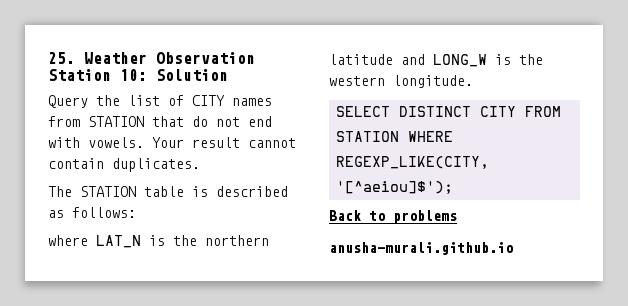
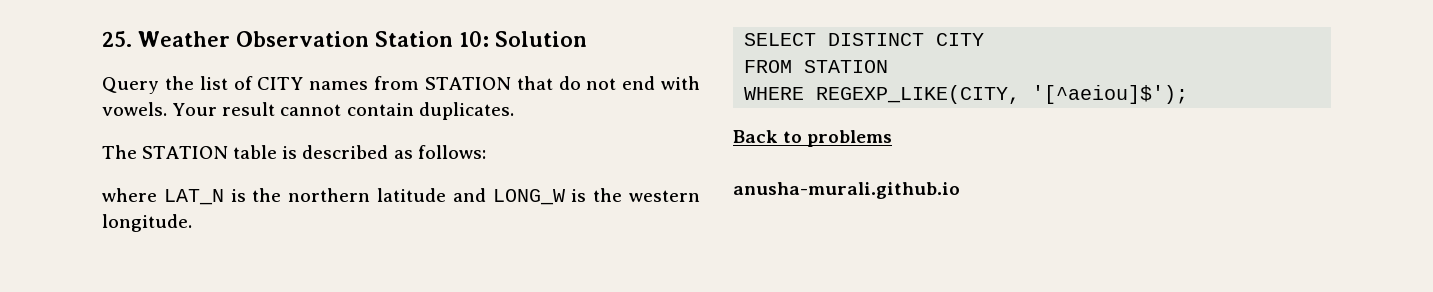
- SELECT DISTINCT CITY FROM STATION WHERE REGEXP_LIKE(CITY, '[^aeiou]$');
+ SELECT DISTINCT CITY
+ FROM STATION
+ WHERE REGEXP_LIKE(CITY, '[^aeiou]$');

